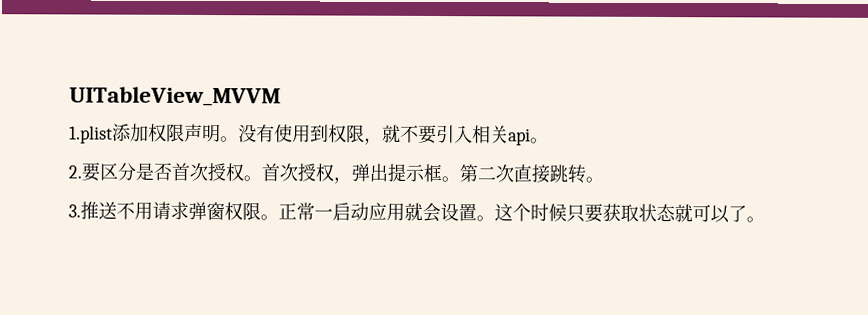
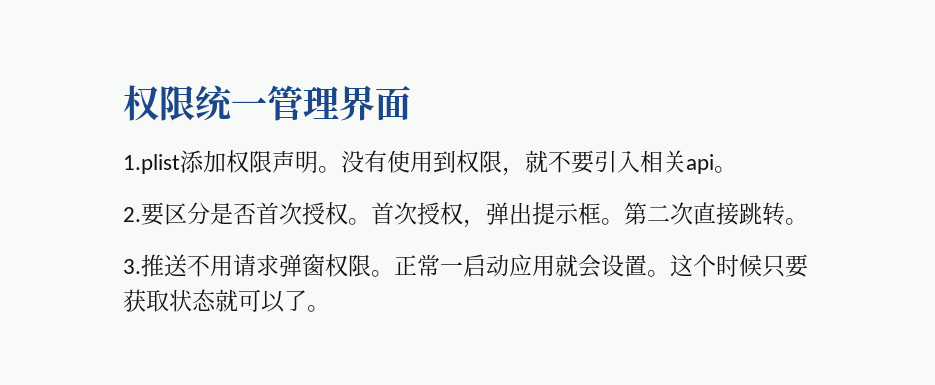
- UITableView_MVVM
+ 权限统一管理界面

